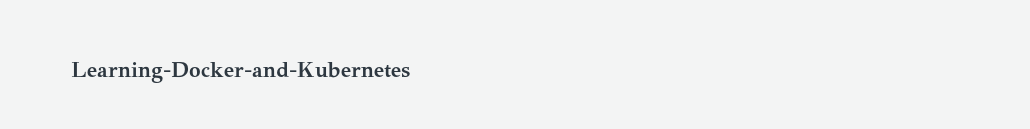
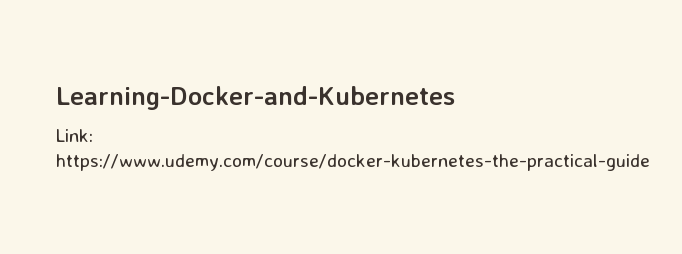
+ Link: https://www.udemy.com/course/docker-kubernetes-the-practical-guide

